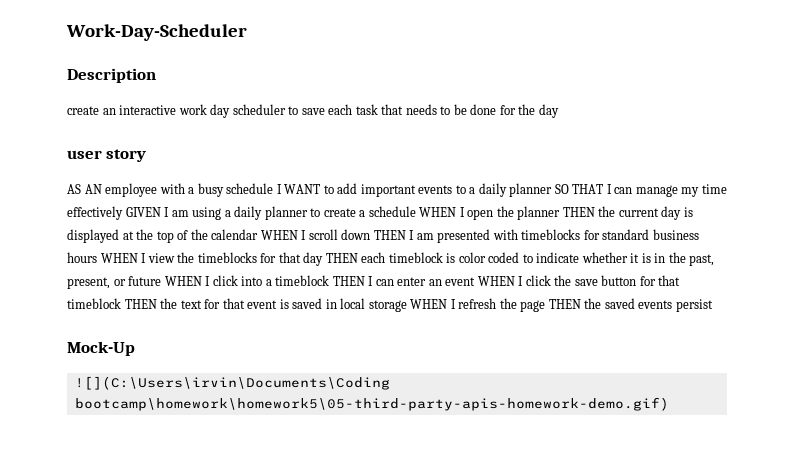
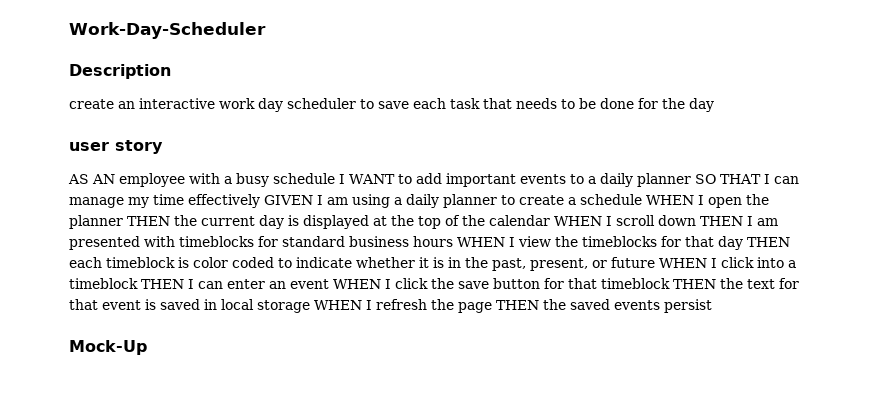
- ![](C:\Users\irvin\Documents\Coding bootcamp\homework\homework5\05-third-party-apis-homework-demo.gif)

